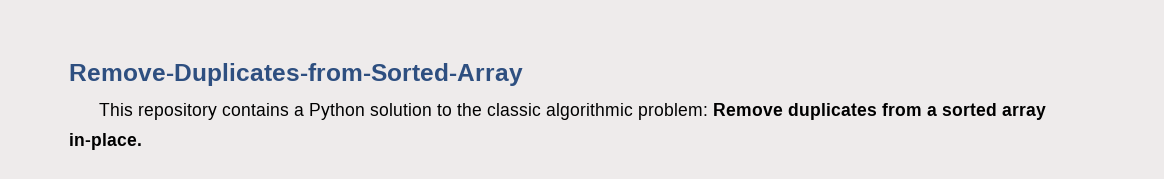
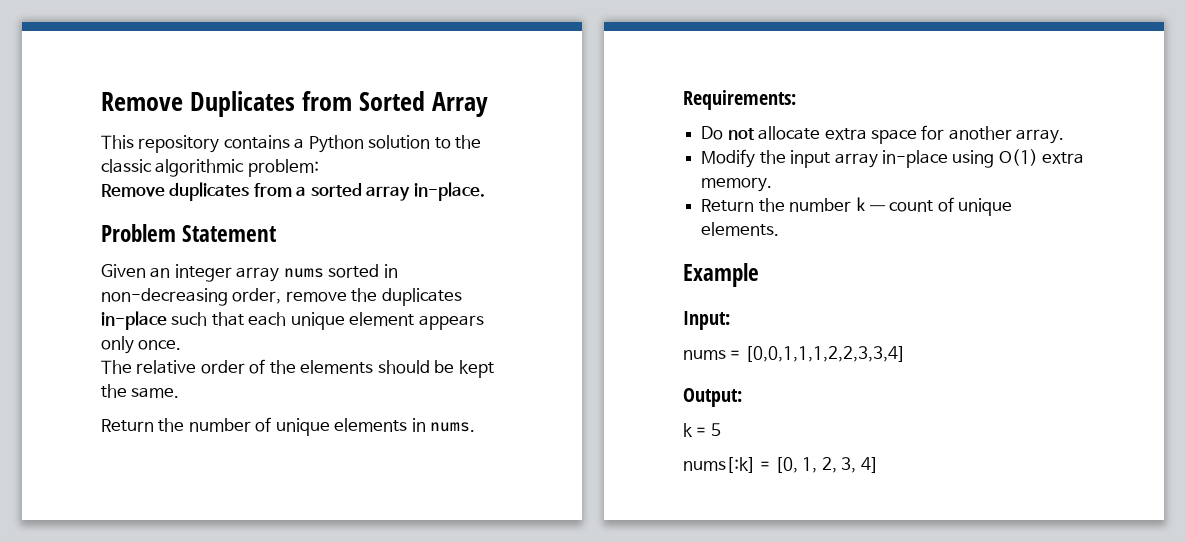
- Remove-Duplicates-from-Sorted-Array
+ Remove Duplicates from Sorted Array
- This repository contains a Python solution to the classic algorithmic problem: Remove duplicates from a sorted array in-place.
+ This repository contains a Python solution to the classic algorithmic problem:
+ Remove duplicates from a sorted array in-place.
+ Problem Statement
+ Given an integer array nums sorted in non-decreasing order, remove the duplicates in-place such that each unique element appears only once.
+ The relative order of the elements should be kept the same.
+ Return the number of unique elements in nums.
+ Requirements:
+ Do not allocate extra space for another array.
+ Modify the input array in-place using O(1) extra memory.
+ Return the number k — count of unique elements.
+ Example
+ Input:
+ nums = [0,0,1,1,1,2,2,3,3,4]
+ Output:
+ k = 5
+ nums[:k] = [0, 1, 2, 3, 4]

